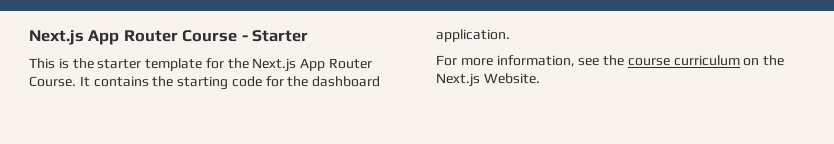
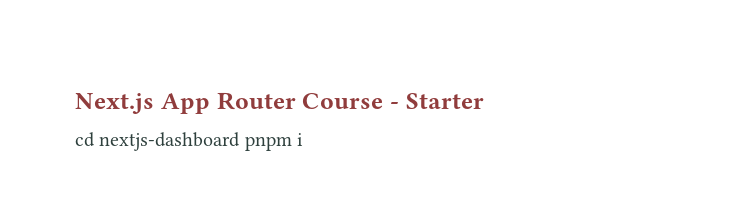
- This is the starter template for the Next.js App Router Course. It contains the starting code for the dashboard application.
- For more information, see the course curriculum on the Next.js Website.
+ cd nextjs-dashboard pnpm i

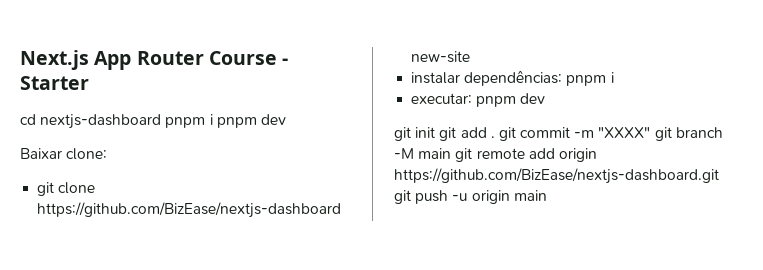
- cd nextjs-dashboard pnpm i
+ cd nextjs-dashboard pnpm i pnpm dev
+ Baixar clone:
+ git clone https://github.com/BizEase/nextjs-dashboard new-site
+ instalar dependências: pnpm i
+ executar: pnpm dev
+ git init git add . git commit -m "XXXX" git branch -M main git remote add origin https://github.com/BizEase/nextjs-dashboard.git git push -u origin main

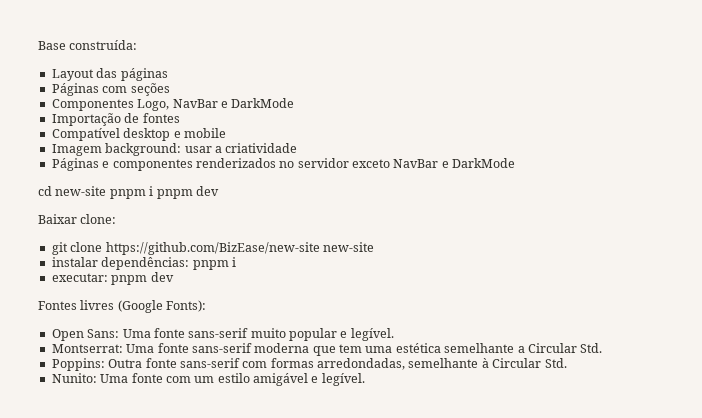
- Next.js App Router Course - Starter
+ Base construída:
+ Layout das páginas
+ Páginas com seções
+ Componentes Logo, NavBar e DarkMode
+ Importação de fontes
+ Compatível desktop e mobile
+ Imagem background: usar a criatividade
+ Páginas e componentes renderizados no servidor exceto NavBar e DarkMode
- cd nextjs-dashboard pnpm i pnpm dev
+ cd new-site pnpm i pnpm dev
- git clone https://github.com/BizEase/nextjs-dashboard new-site
+ git clone https://github.com/BizEase/new-site new-site
- git init git add . git commit -m "XXXX" git branch -M main git remote add origin https://github.com/BizEase/nextjs-dashboard.git git push -u origin main
+ Fontes livres (Google Fonts):
+ Open Sans: Uma fonte sans-serif muito popular e legível.
+ Montserrat: Uma fonte sans-serif moderna que tem uma estética semelhante a Circular Std.
+ Poppins: Outra fonte sans-serif com formas arredondadas, semelhante à Circular Std.
+ Nunito: Uma fonte com um estilo amigável e legível.

